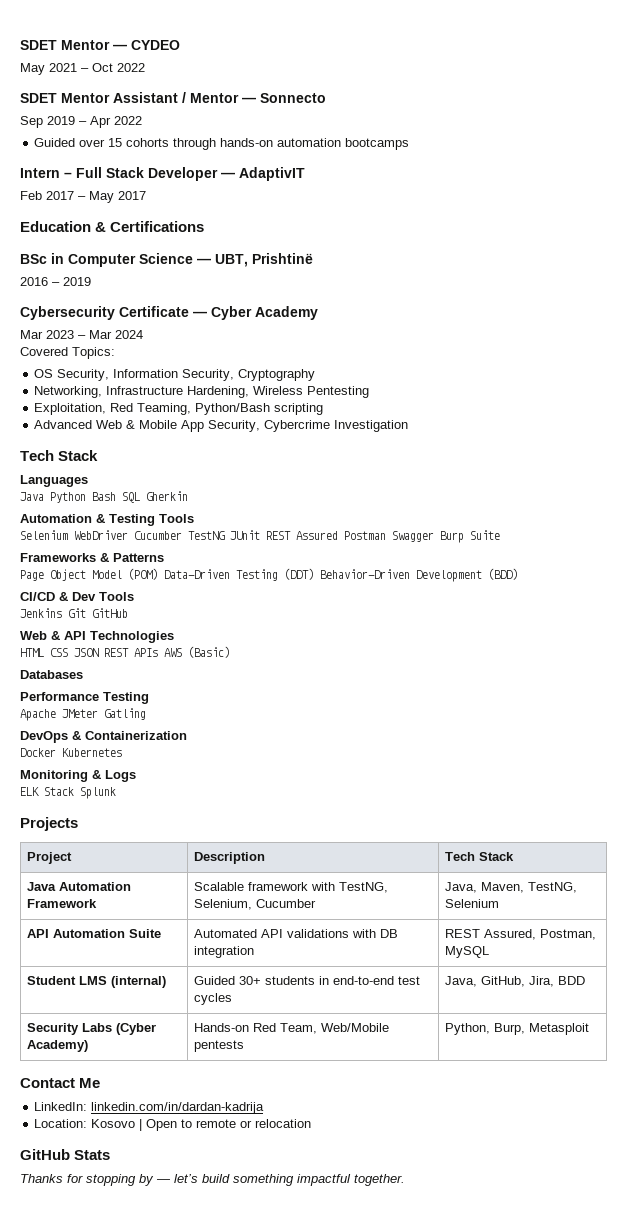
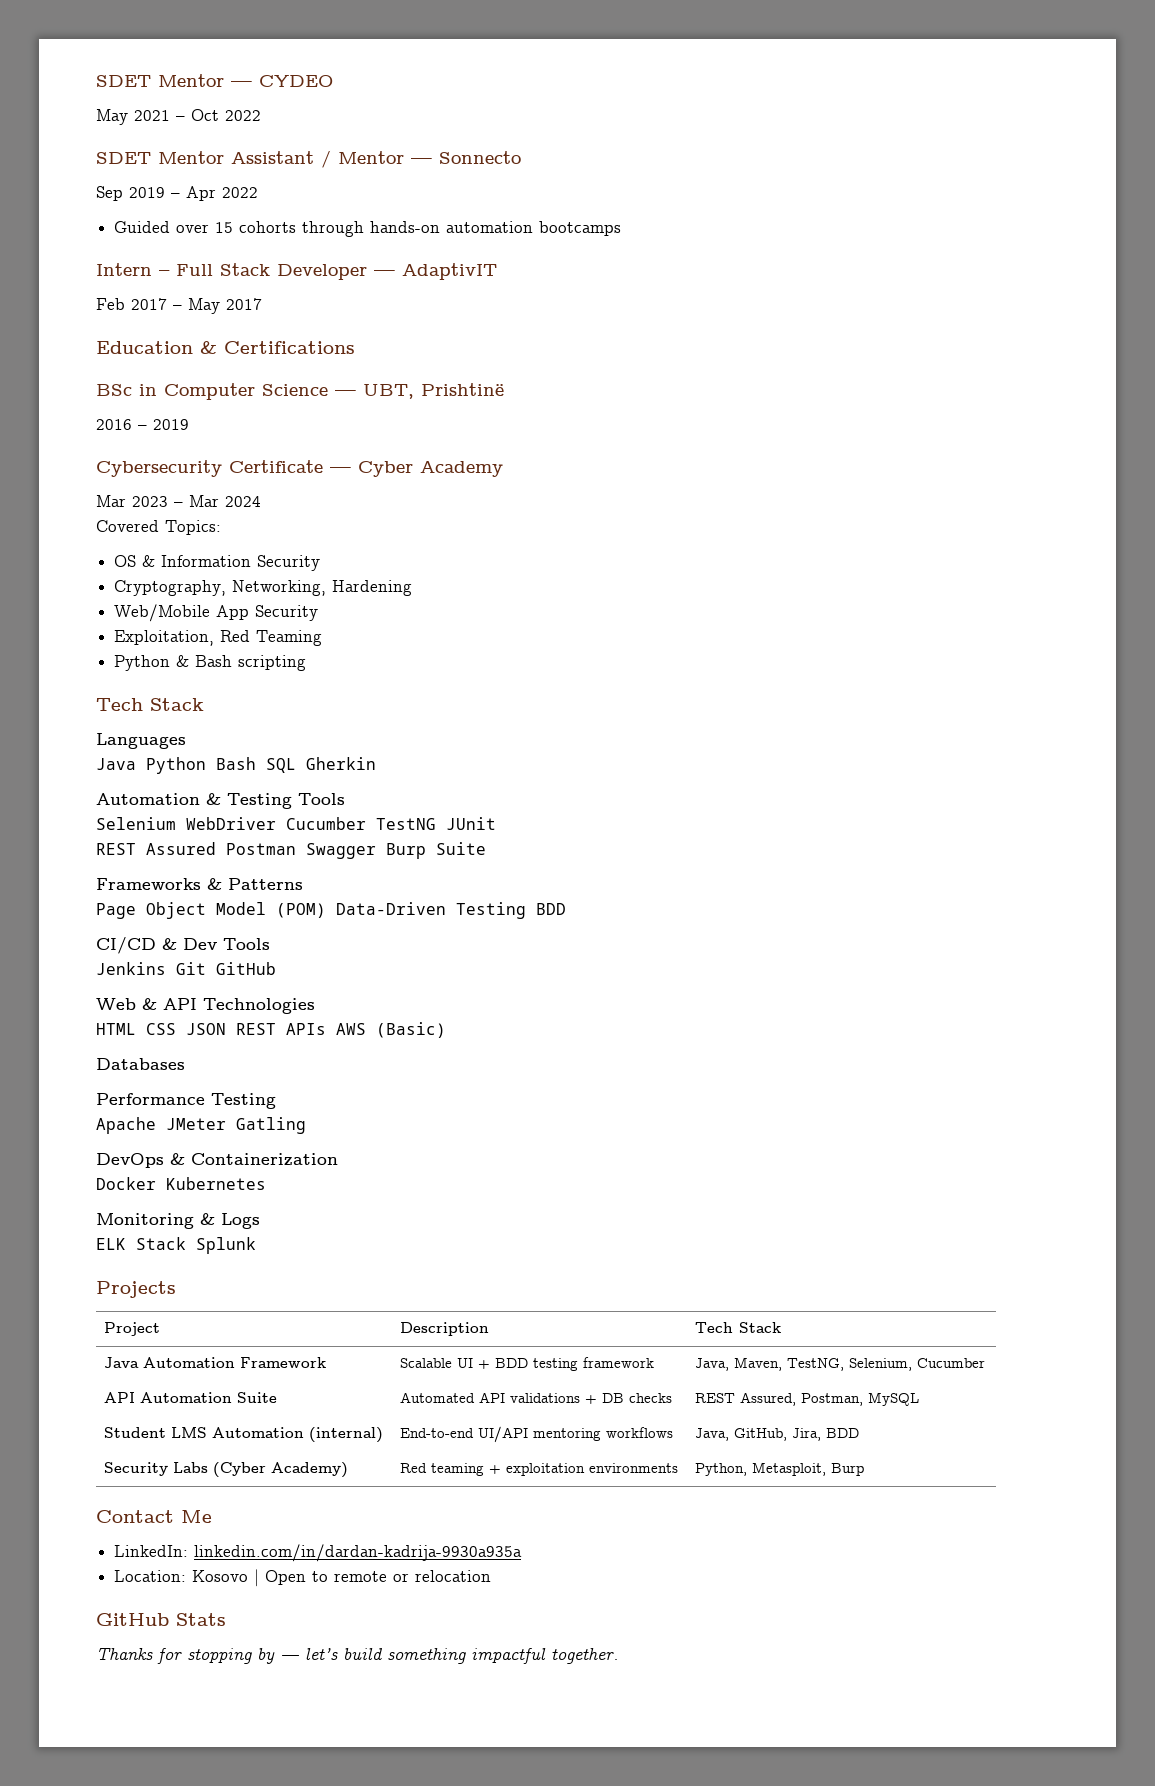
- OS Security, Information Security, Cryptography
- Networking, Infrastructure Hardening, Wireless Pentesting
- Exploitation, Red Teaming, Python/Bash scripting
- Advanced Web & Mobile App Security, Cybercrime Investigation
+ OS & Information Security
+ Cryptography, Networking, Hardening
+ Web/Mobile App Security
+ Exploitation, Red Teaming
+ Python & Bash scripting
- Selenium WebDriver Cucumber TestNG JUnit REST Assured Postman Swagger Burp Suite
+ Selenium WebDriver Cucumber TestNG JUnit
+ REST Assured Postman Swagger Burp Suite
- Page Object Model (POM) Data-Driven Testing (DDT) Behavior-Driven Development (BDD)
+ Page Object Model (POM) Data-Driven Testing BDD
- Java Automation Framework | Scalable framework with TestNG, Selenium, Cucumber | Java, Maven, TestNG, Selenium
+ Java Automation Framework | Scalable UI + BDD testing framework | Java, Maven, TestNG, Selenium, Cucumber
- API Automation Suite | Automated API validations with DB integration | REST Assured, Postman, MySQL
+ API Automation Suite | Automated API validations + DB checks | REST Assured, Postman, MySQL
- Student LMS (internal) | Guided 30+ students in end-to-end test cycles | Java, GitHub, Jira, BDD
+ Student LMS Automation (internal) | End-to-end UI/API mentoring workflows | Java, GitHub, Jira, BDD
- Security Labs (Cyber Academy) | Hands-on Red Team, Web/Mobile pentests | Python, Burp, Metasploit
+ Security Labs (Cyber Academy) | Red teaming + exploitation environments | Python, Metasploit, Burp
- LinkedIn: linkedin.com/in/dardan-kadrija
+ LinkedIn: linkedin.com/in/dardan-kadrija-9930a935a

